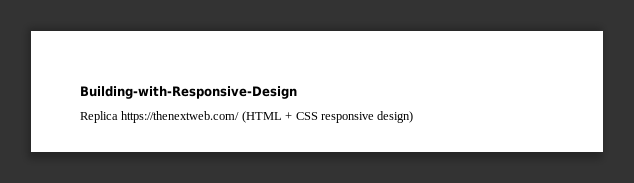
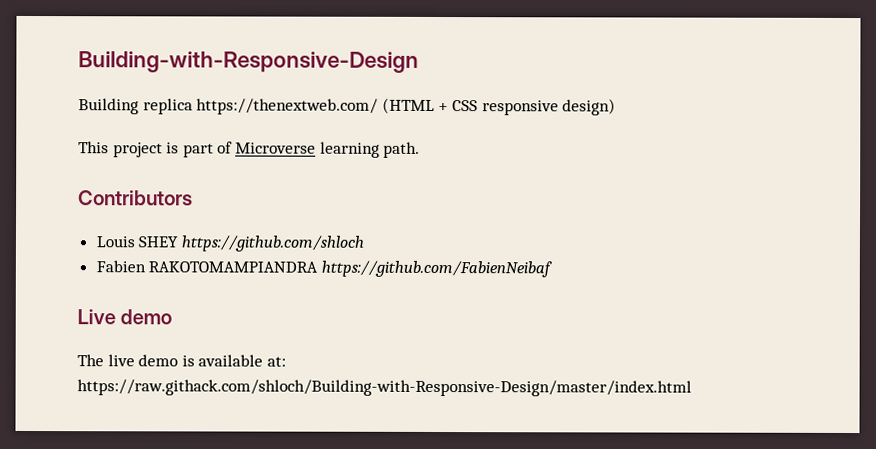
- Replica https://thenextweb.com/ (HTML + CSS responsive design)
+ Building replica https://thenextweb.com/ (HTML + CSS responsive design)
+ This project is part of Microverse learning path.
+ Contributors
+ Louis SHEY https://github.com/shloch
+ Fabien RAKOTOMAMPIANDRA https://github.com/FabienNeibaf
+ Live demo
+ The live demo is available at: https://raw.githack.com/shloch/Building-with-Responsive-Design/master/index.html

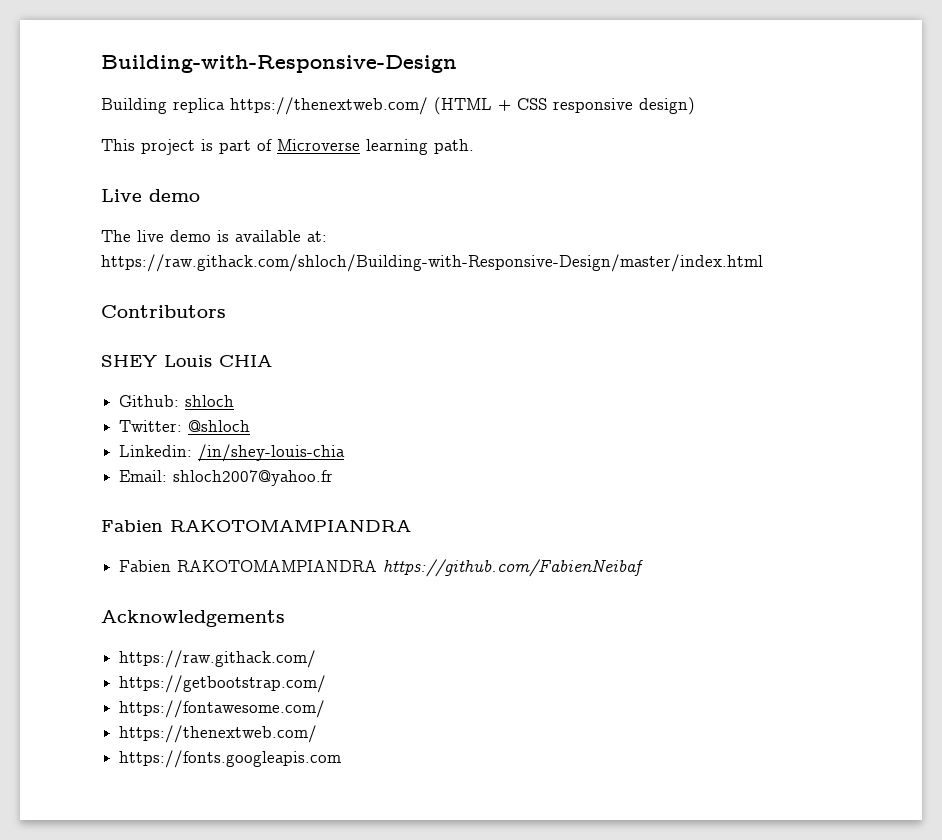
- Contributors
- Louis SHEY https://github.com/shloch
- Fabien RAKOTOMAMPIANDRA https://github.com/FabienNeibaf
+ Contributors
+ SHEY Louis CHIA
+ Github: shloch
+ Twitter: @shloch
+ Linkedin: /in/shey-louis-chia
+ Email: shloch2007@yahoo.fr
+ Fabien RAKOTOMAMPIANDRA
+ Fabien RAKOTOMAMPIANDRA https://github.com/FabienNeibaf
+ Acknowledgements
+ https://raw.githack.com/
+ https://getbootstrap.com/
+ https://fontawesome.com/
+ https://thenextweb.com/
+ https://fonts.googleapis.com

